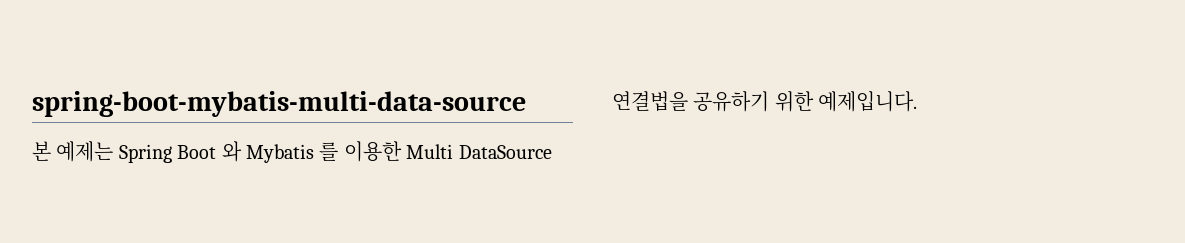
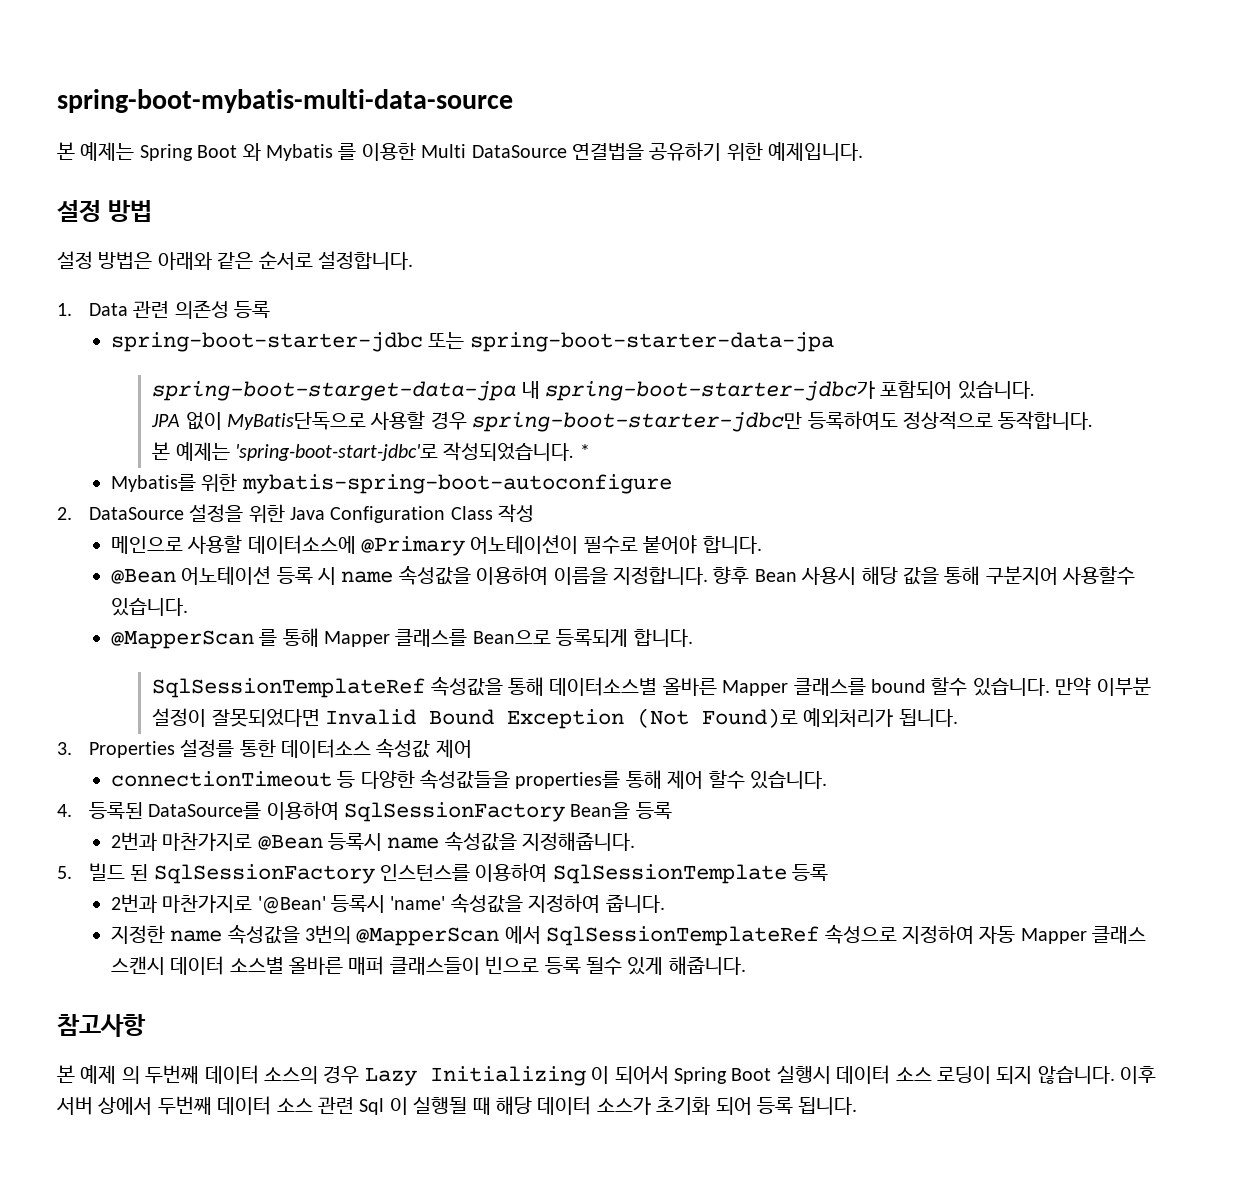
+ 설정 방법
+ 설정 방법은 아래와 같은 순서로 설정합니다.
+ 1. Data 관련 의존성 등록
+ spring-boot-starter-jdbc 또는 spring-boot-starter-data-jpa
+ spring-boot-starget-data-jpa 내 spring-boot-starter-jdbc가 포함되어 있습니다.
+ JPA 없이 MyBatis단독으로 사용할 경우 spring-boot-starter-jdbc만 등록하여도 정상적으로 동작합니다.
+ 본 예제는 'spring-boot-start-jdbc'로 작성되었습니다. *
+ Mybatis를 위한 mybatis-spring-boot-autoconfigure
+ 2. DataSource 설정을 위한 Java Configuration Class 작성
+ 메인으로 사용할 데이터소스에 @Primary 어노테이션이 필수로 붙어야 합니다.
+ @Bean 어노테이션 등록 시 name 속성값을 이용하여 이름을 지정합니다. 향후 Bean 사용시 해당 값을 통해 구분지어 사용할수 있습니다.
+ @MapperScan 를 통해 Mapper 클래스를 Bean으로 등록되게 합니다.
+ SqlSessionTemplateRef 속성값을 통해 데이터소스별 올바른 Mapper 클래스를 bound 할수 있습니다. 만약 이부분 설정이 잘못되었다면 Invalid Bound Exception (Not Found)로 예외처리가 됩니다.
+ 3. Properties 설정를 통한 데이터소스 속성값 제어
+ connectionTimeout 등 다양한 속성값들을 properties를 통해 제어 할수 있습니다.
+ 4. 등록된 DataSource를 이용하여 SqlSessionFactory Bean을 등록
+ 2번과 마찬가지로 @Bean 등록시 name 속성값을 지정해줍니다.
+ 5. 빌드 된 SqlSessionFactory 인스턴스를 이용하여 SqlSessionTemplate 등록
+ 2번과 마찬가지로 '@Bean' 등록시 'name' 속성값을 지정하여 줍니다.
+ 지정한 name 속성값을 3번의 @MapperScan 에서 SqlSessionTemplateRef 속성으로 지정하여 자동 Mapper 클래스 스캔시 데이터 소스별 올바른 매퍼 클래스들이 빈으로 등록 될수 있게 해줍니다.
+ 참고사항
+ 본 예제 의 두번째 데이터 소스의 경우 Lazy Initializing 이 되어서 Spring Boot 실행시 데이터 소스 로딩이 되지 않습니다. 이후 서버 상에서 두번째 데이터 소스 관련 Sql 이 실행될 때 해당 데이터 소스가 초기화 되어 등록 됩니다.

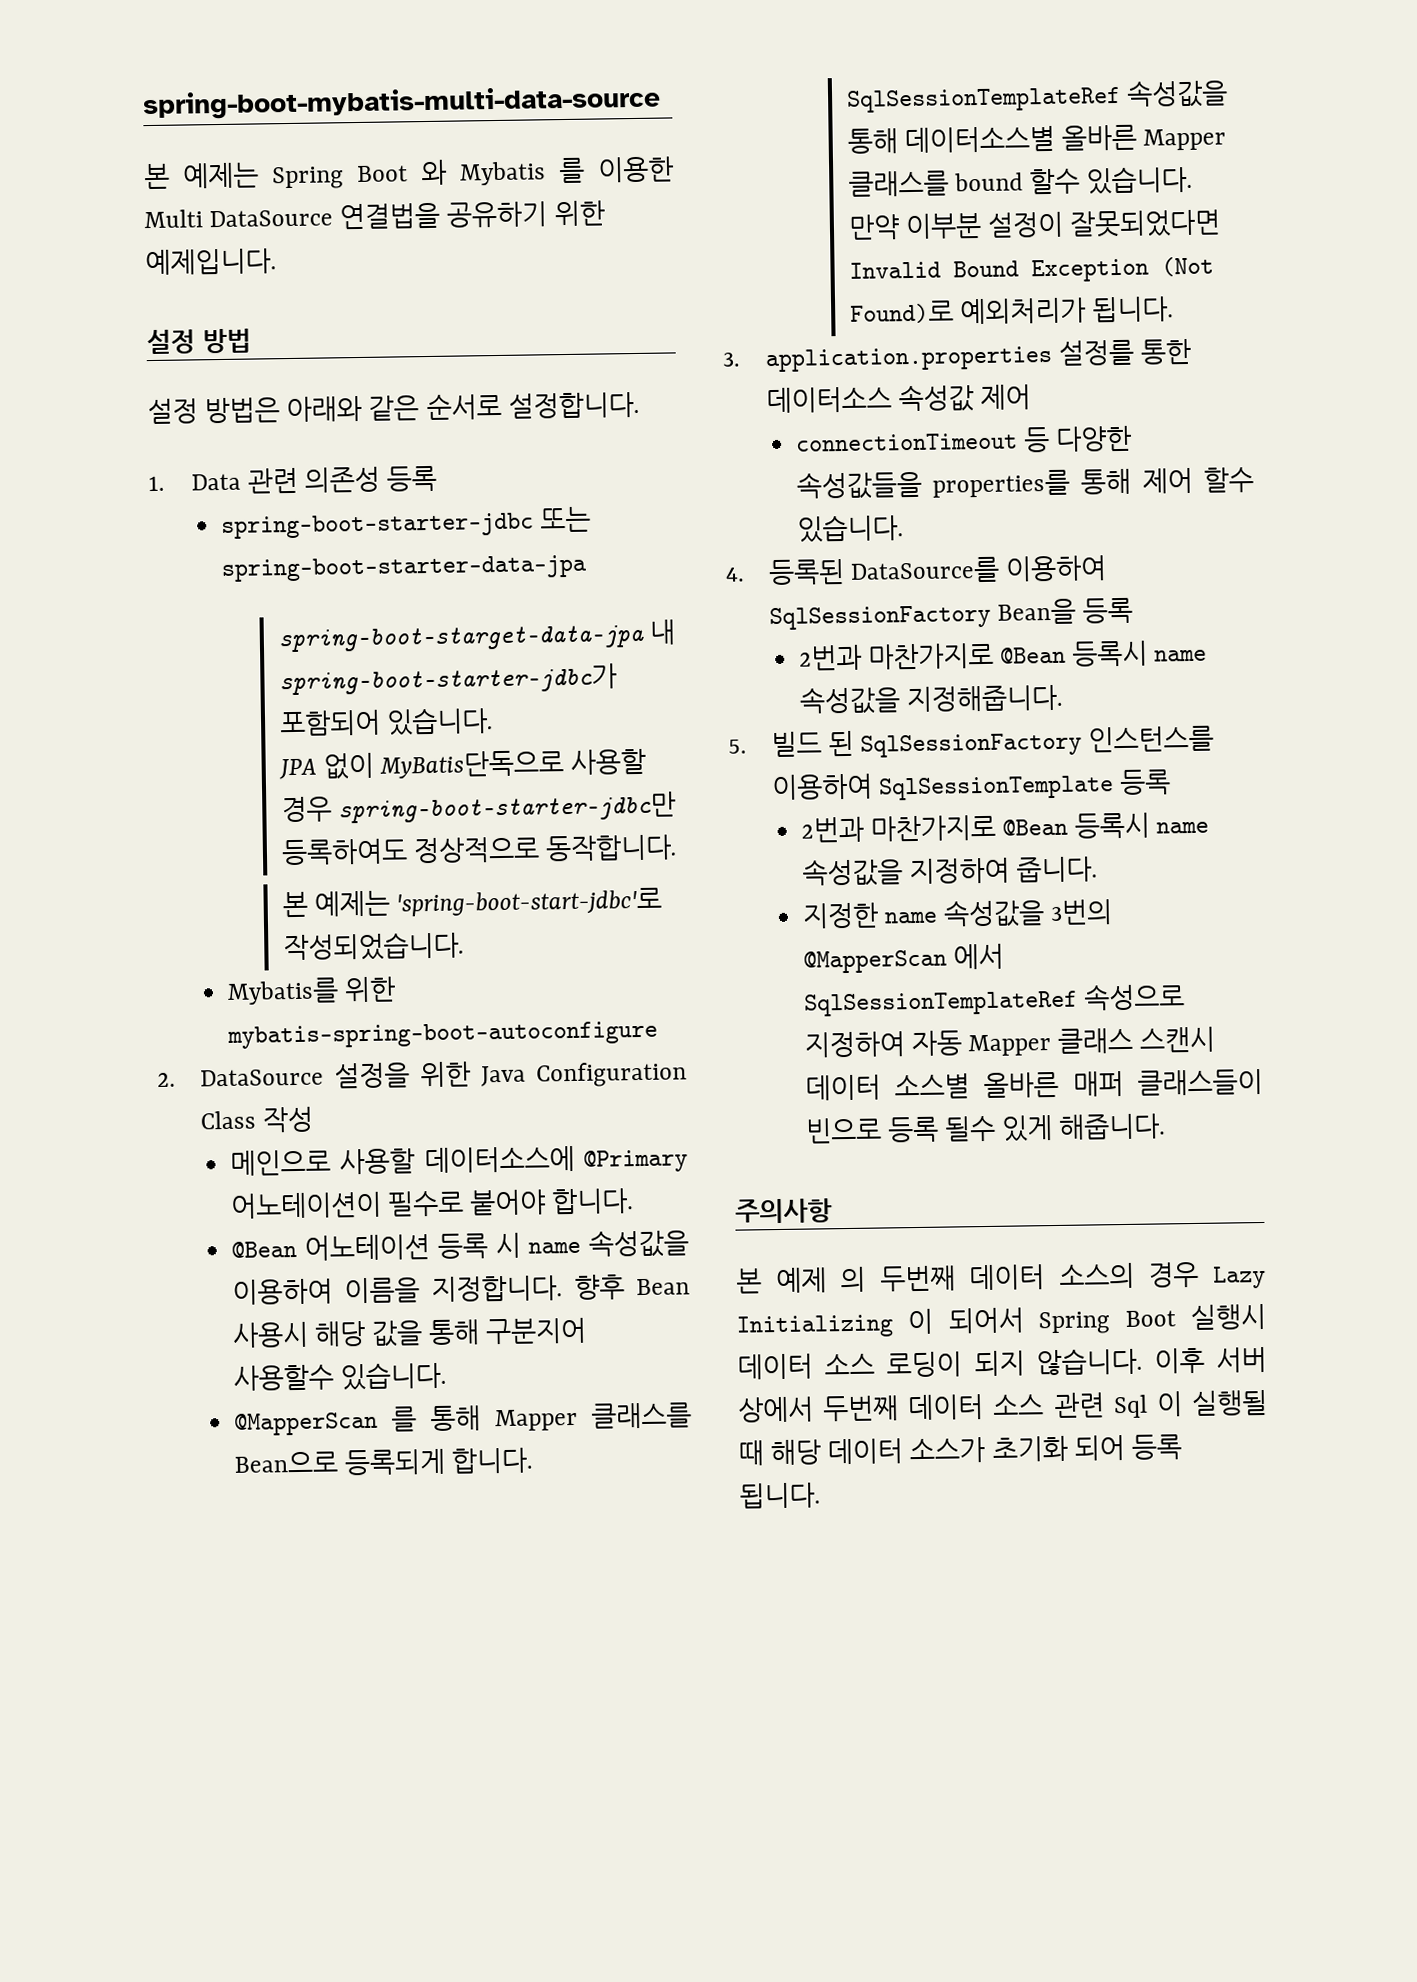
- *
- 3. Properties 설정를 통한 데이터소스 속성값 제어
+ 3. application.properties 설정를 통한 데이터소스 속성값 제어
- 2번과 마찬가지로 '@Bean' 등록시 'name' 속성값을 지정하여 줍니다.
+ 2번과 마찬가지로 @Bean 등록시 name 속성값을 지정하여 줍니다.
- 참고사항
+ 주의사항

